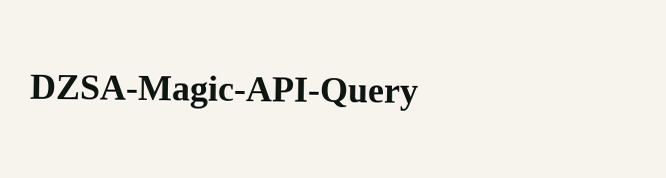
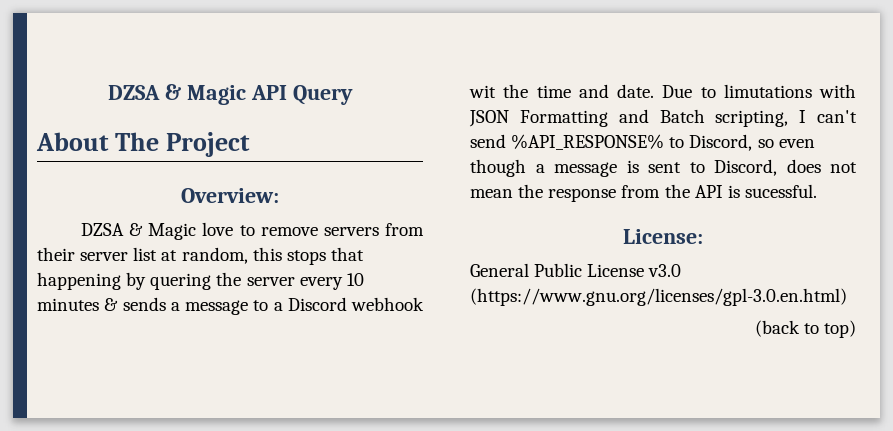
- DZSA-Magic-API-Query
+ DZSA & Magic API Query
+ About The Project
+ Overview:
+ DZSA & Magic love to remove servers from their server list at random, this stops that happening by quering the server every 10 minutes & sends a message to a Discord webhook wit the time and date. Due to limutations with JSON Formatting and Batch scripting, I can't send %API_RESPONSE% to Discord, so even though a message is sent to Discord, does not mean the response from the API is sucessful.
+ License:
+ General Public License v3.0 (https://www.gnu.org/licenses/gpl-3.0.en.html)
+ (back to top)

